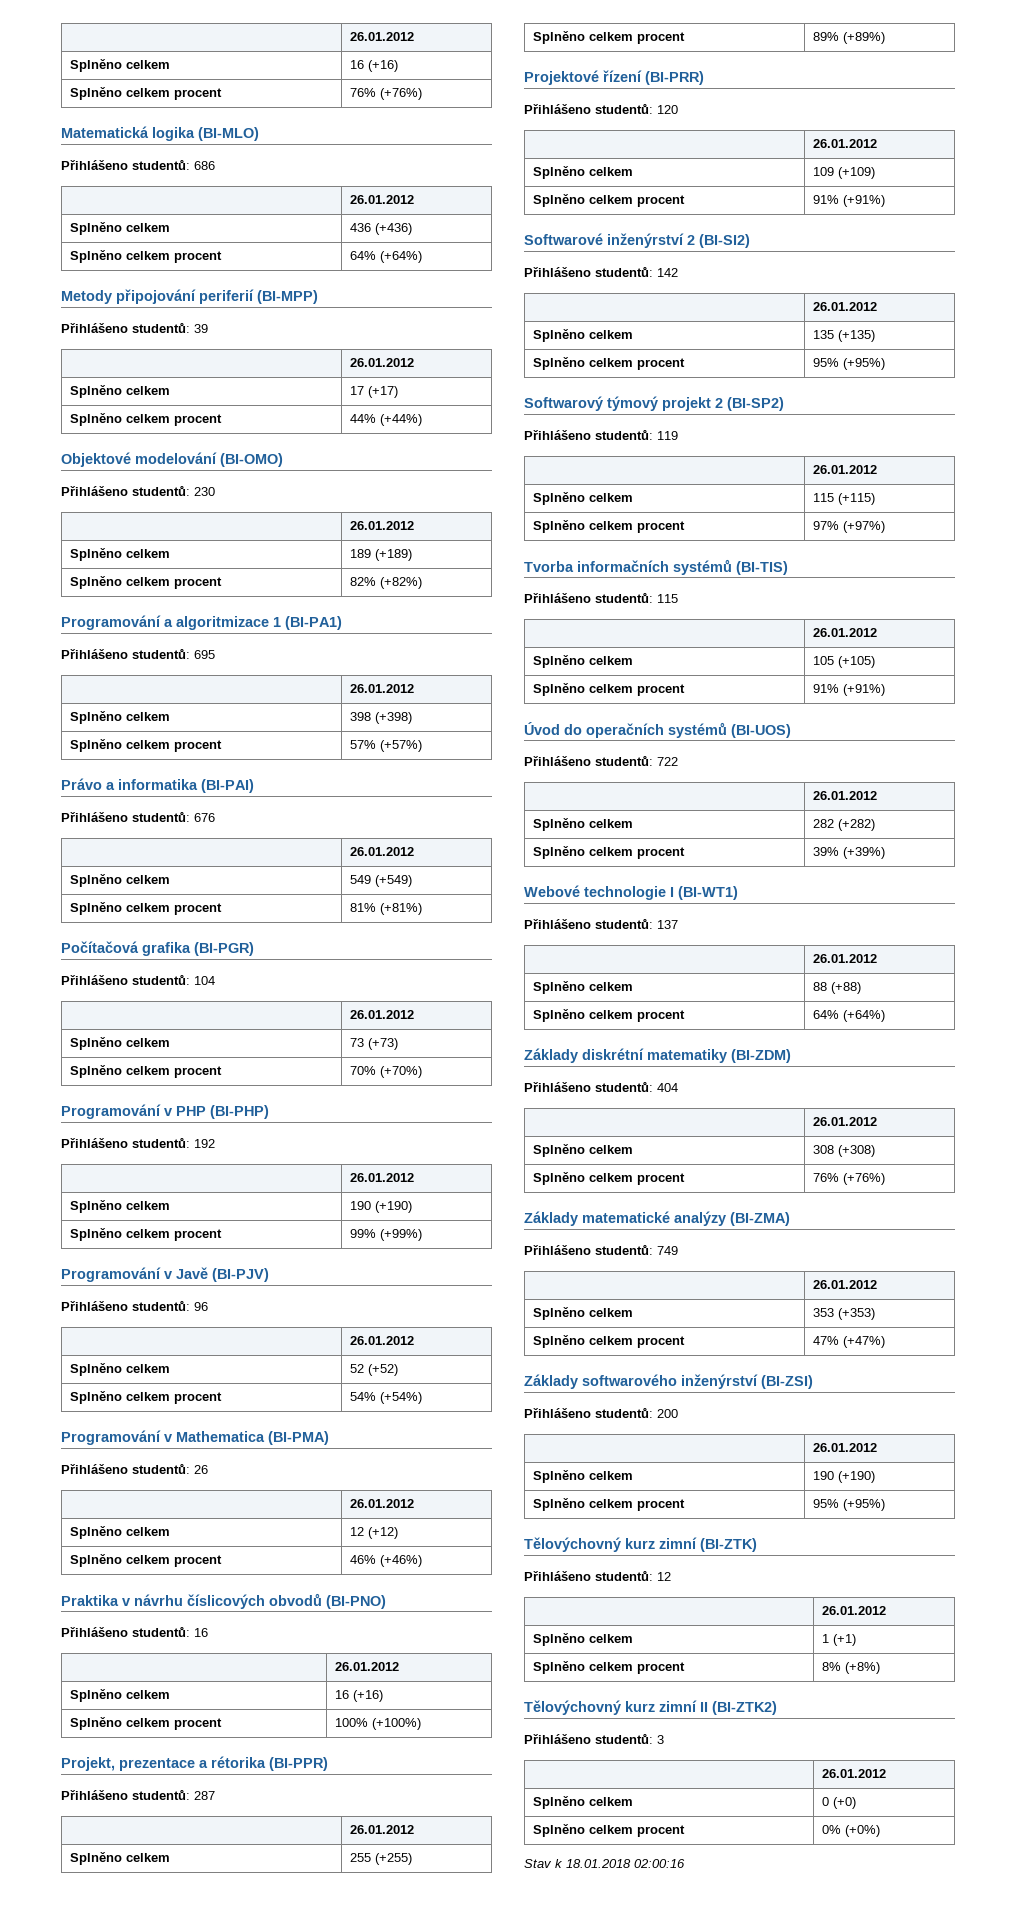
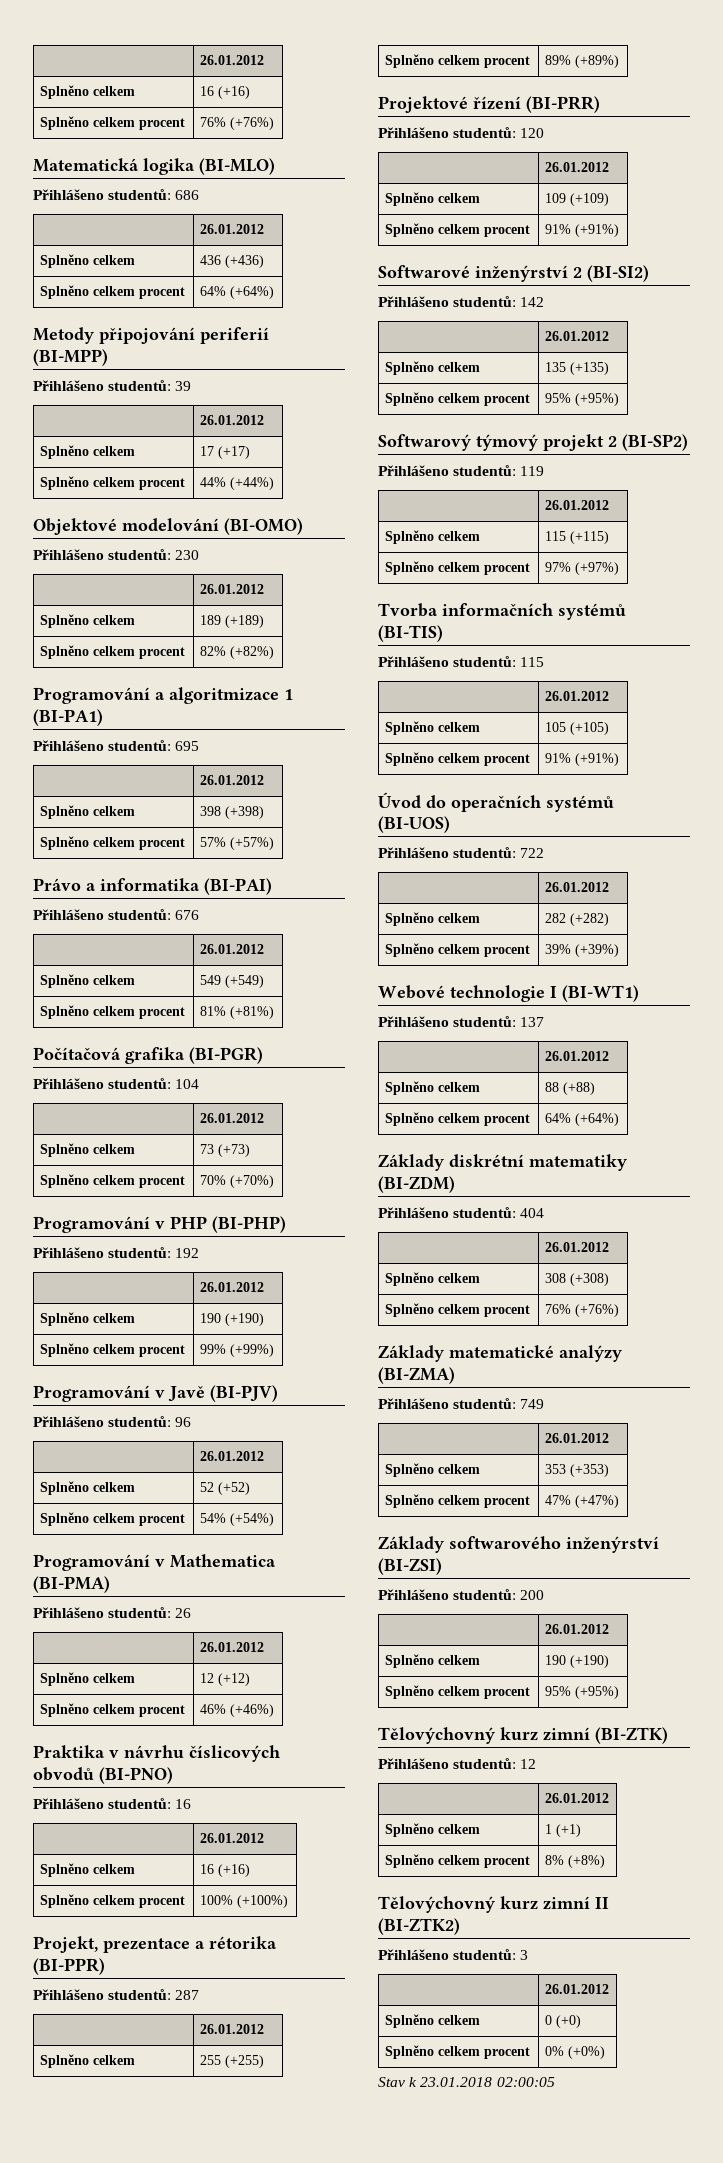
- Stav k 18.01.2018 02:00:16
+ Stav k 23.01.2018 02:00:05

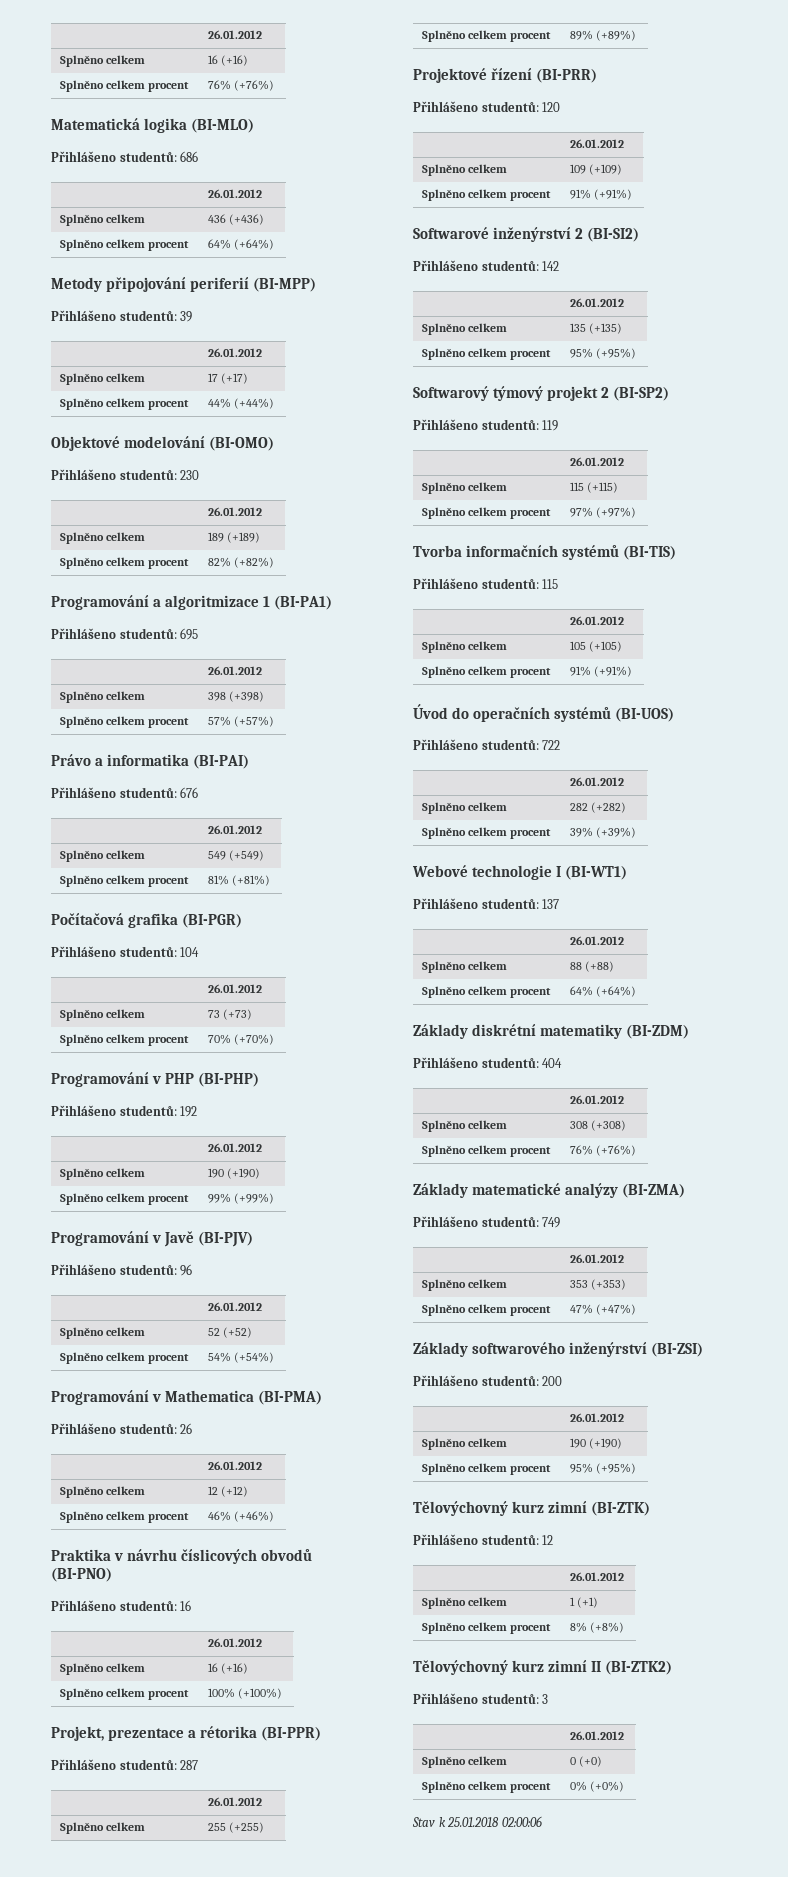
- Stav k 23.01.2018 02:00:05
+ Stav k 25.01.2018 02:00:06

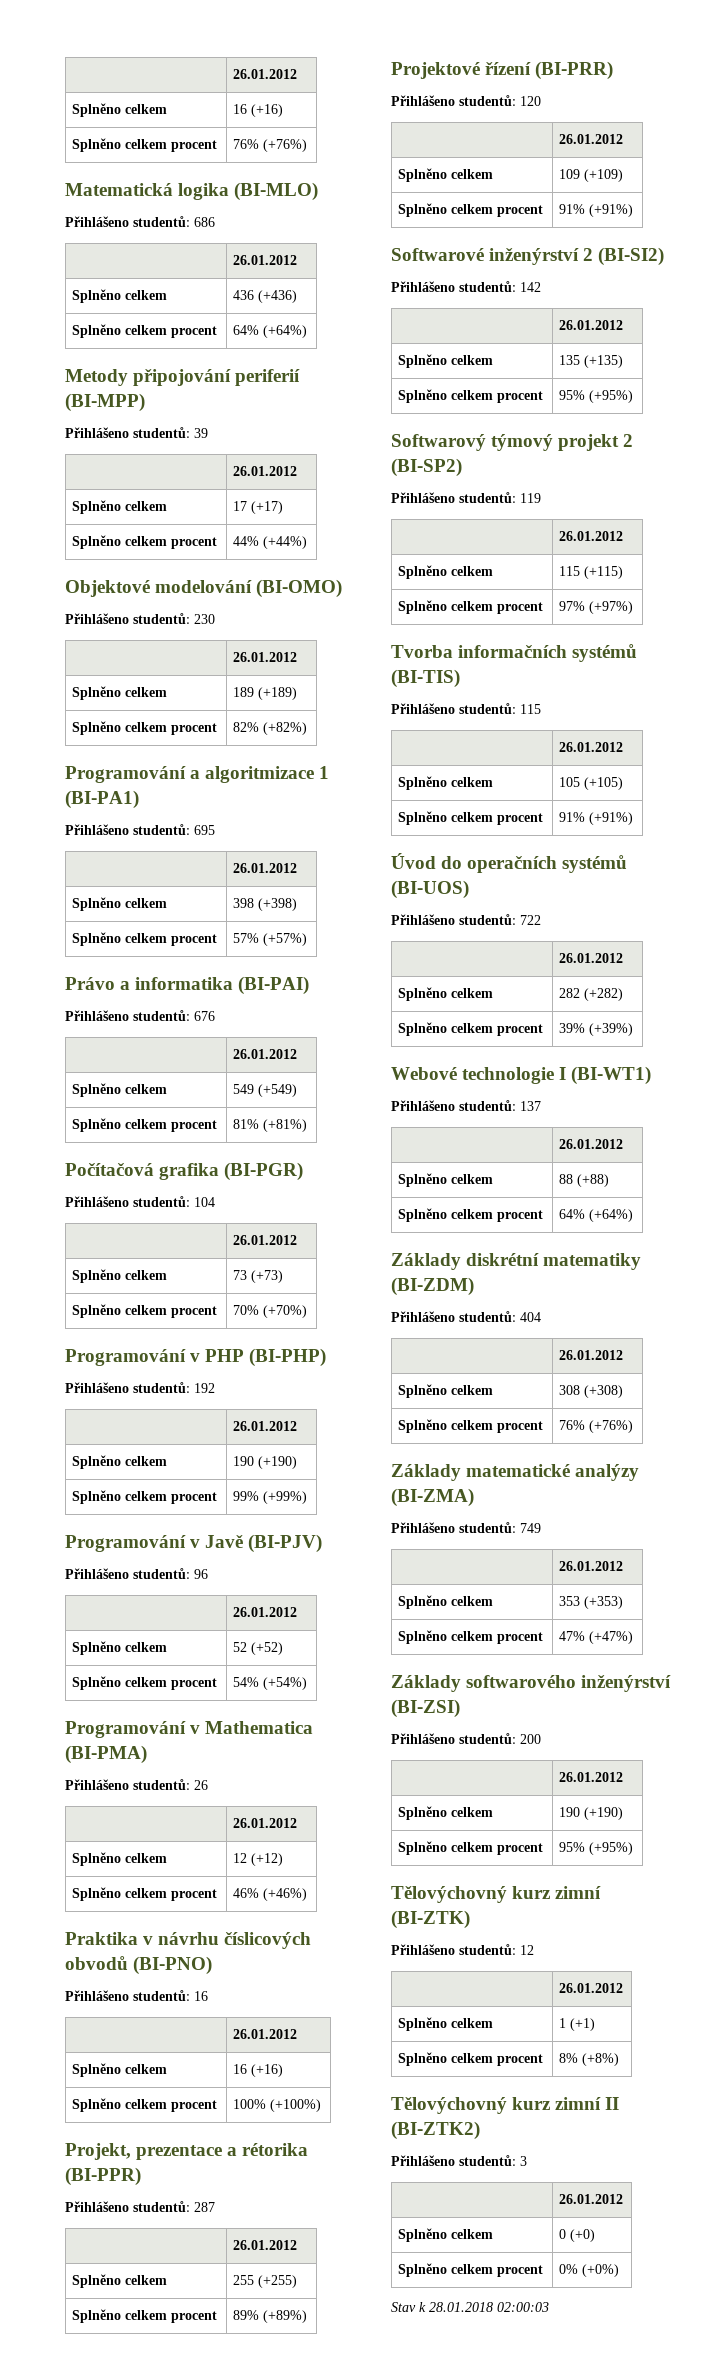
- Stav k 25.01.2018 02:00:06
+ Stav k 28.01.2018 02:00:03

